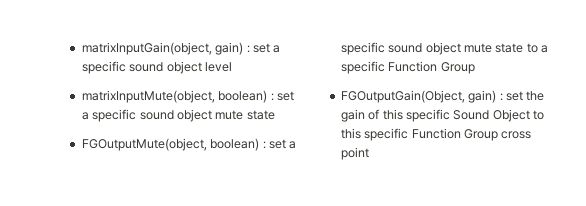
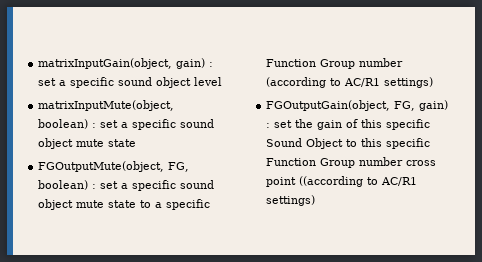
- FGOutputMute(object, boolean) : set a specific sound object mute state to a specific Function Group
- FGOutputGain(Object, gain) : set the gain of this specific Sound Object to this specific Function Group cross point
+ FGOutputMute(object, FG, boolean) : set a specific sound object mute state to a specific Function Group number (according to AC/R1 settings)
+ FGOutputGain(object, FG, gain) : set the gain of this specific Sound Object to this specific Function Group number cross point ((according to AC/R1 settings)

